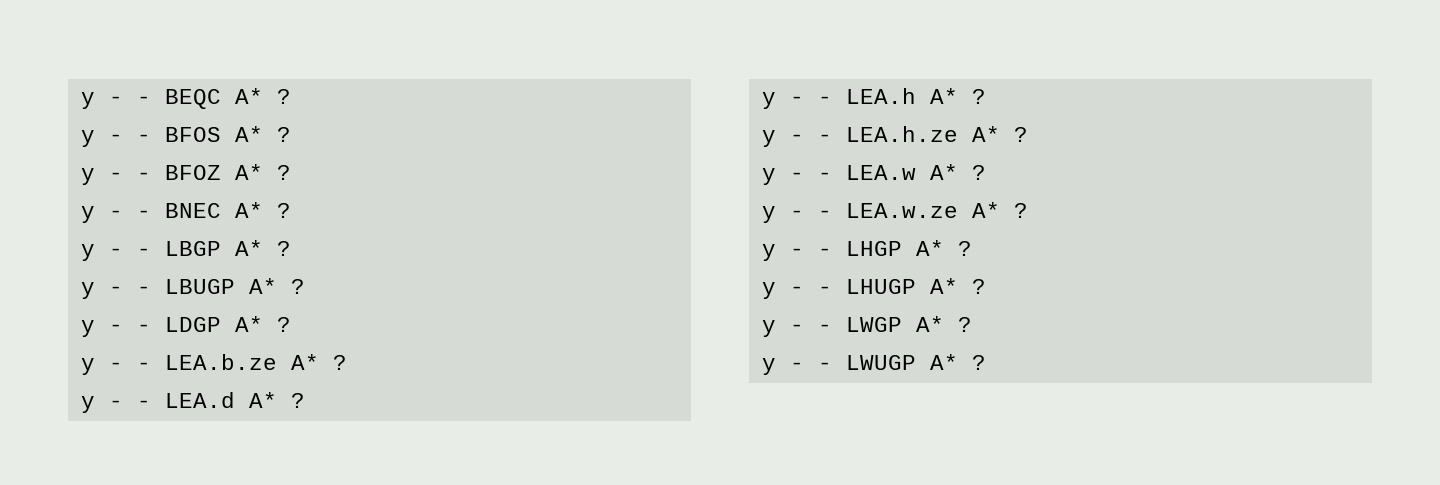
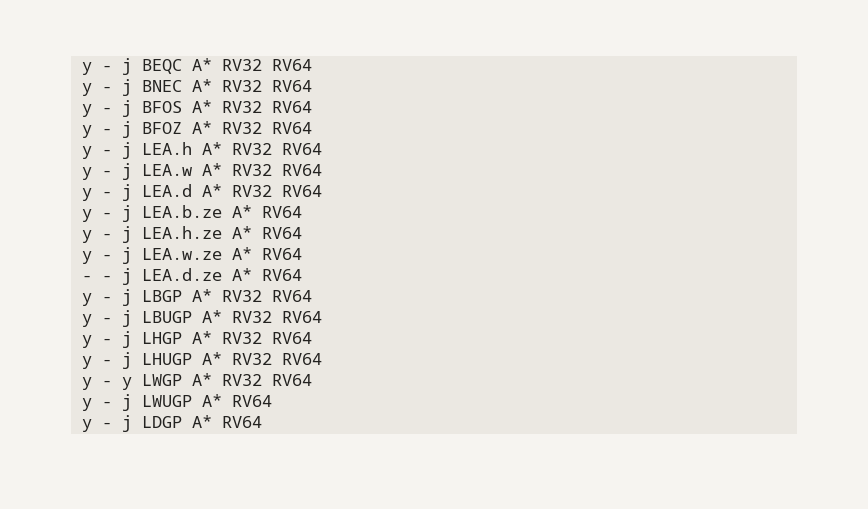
- y - - BEQC A* ?
- y - - BFOS A* ?
- y - - BFOZ A* ?
- y - - BNEC A* ?
- y - - LBGP A* ?
- y - - LBUGP A* ?
- y - - LDGP A* ?
- y - - LEA.b.ze A* ?
- y - - LEA.d A* ?
- y - - LEA.h A* ?
- y - - LEA.h.ze A* ?
- y - - LEA.w A* ?
- y - - LEA.w.ze A* ?
- y - - LHGP A* ?
- y - - LHUGP A* ?
- y - - LWGP A* ?
- y - - LWUGP A* ?
+ y - j BEQC A* RV32 RV64
+ y - j BNEC A* RV32 RV64
+ y - j BFOS A* RV32 RV64
+ y - j BFOZ A* RV32 RV64
+ y - j LEA.h A* RV32 RV64
+ y - j LEA.w A* RV32 RV64
+ y - j LEA.d A* RV32 RV64
+ y - j LEA.b.ze A* RV64
+ y - j LEA.h.ze A* RV64
+ y - j LEA.w.ze A* RV64
+ - - j LEA.d.ze A* RV64
+ y - j LBGP A* RV32 RV64
+ y - j LBUGP A* RV32 RV64
+ y - j LHGP A* RV32 RV64
+ y - j LHUGP A* RV32 RV64
+ y - y LWGP A* RV32 RV64
+ y - j LWUGP A* RV64
+ y - j LDGP A* RV64

